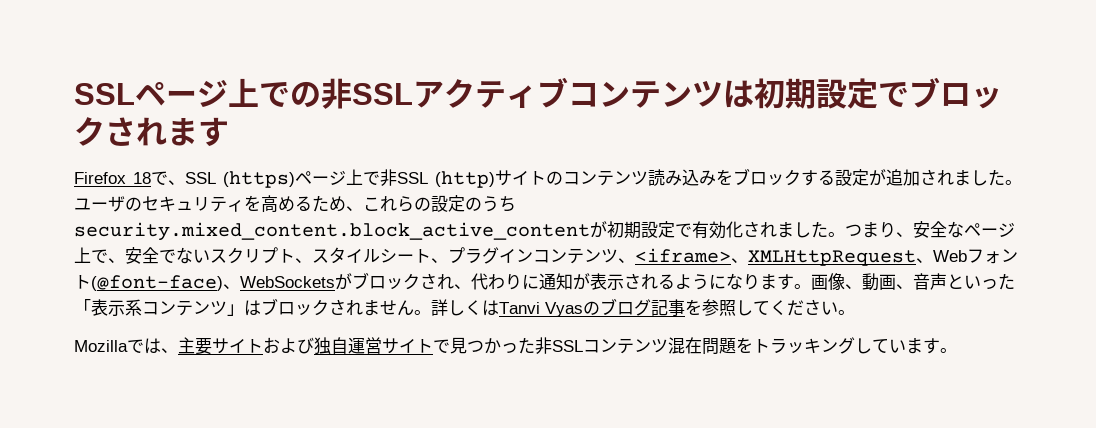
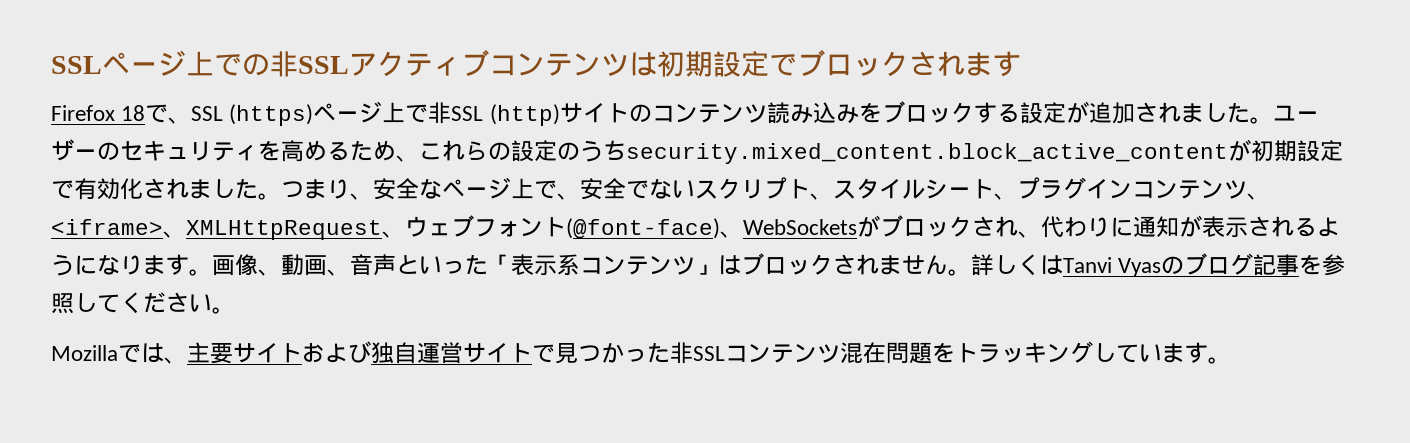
- ユーザのセキュリティを高めるため、これらの設定のうちsecurity.mixed_content.block_active_contentが初期設定で有効化されました。
+ ユーザーのセキュリティを高めるため、これらの設定のうちsecurity.mixed_content.block_active_contentが初期設定で有効化されました。
- つまり、安全なページ上で、安全でないスクリプト、スタイルシート、プラグインコンテンツ、<iframe>、XMLHttpRequest、Webフォント(@font-face)、WebSocketsがブロックされ、代わりに通知が表示されるようになります。
+ つまり、安全なページ上で、安全でないスクリプト、スタイルシート、プラグインコンテンツ、<iframe>、XMLHttpRequest、ウェブフォント(@font-face)、WebSocketsがブロックされ、代わりに通知が表示されるようになります。

